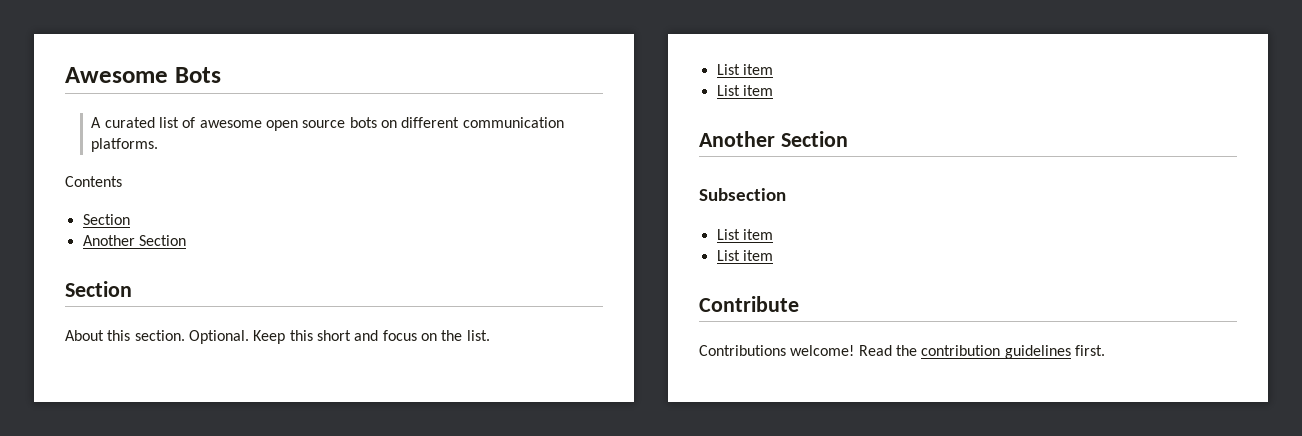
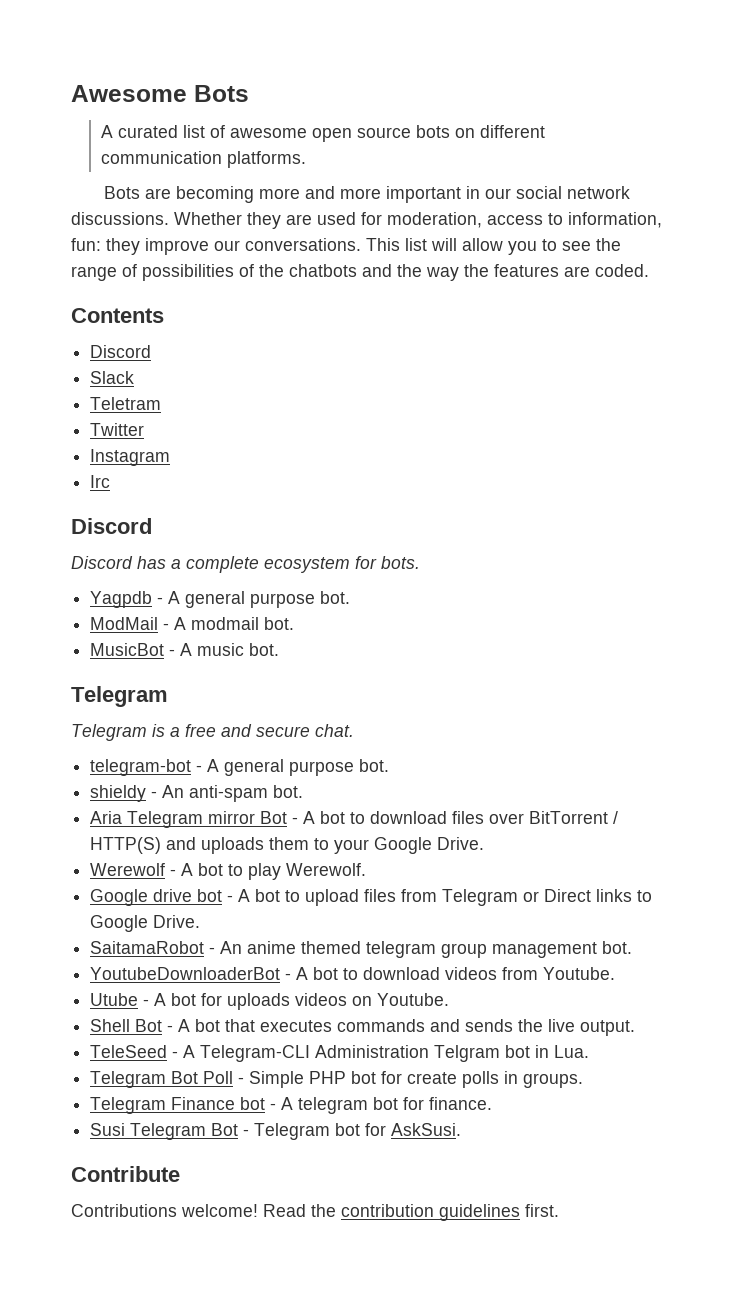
+ Bots are becoming more and more important in our social network discussions. Whether they are used for moderation, access to information, fun: they improve our conversations. This list will allow you to see the range of possibilities of the chatbots and the way the features are coded.
  Contents
- Section
- Another Section
- Section
- About this section. Optional. Keep this short and focus on the list.
- List item
- List item
- Another Section
- Subsection
- List item
- List item
+ Discord
+ Slack
+ Teletram
+ Twitter
+ Instagram
+ Irc
+ Discord
+ Discord has a complete ecosystem for bots.
+ Yagpdb - A general purpose bot.
+ ModMail - A modmail bot.
+ MusicBot - A music bot.
+ Telegram
+ Telegram is a free and secure chat.
+ telegram-bot - A general purpose bot.
+ shieldy - An anti-spam bot.
+ Aria Telegram mirror Bot - A bot to download files over BitTorrent / HTTP(S) and uploads them to your Google Drive.
+ Werewolf - A bot to play Werewolf.
+ Google drive bot - A bot to upload files from Telegram or Direct links to Google Drive.
+ SaitamaRobot - An anime themed telegram group management bot.
+ YoutubeDownloaderBot - A bot to download videos from Youtube.
+ Utube - A bot for uploads videos on Youtube.
+ Shell Bot - A bot that executes commands and sends the live output.
+ TeleSeed - A Telegram-CLI Administration Telgram bot in Lua.
+ Telegram Bot Poll - Simple PHP bot for create polls in groups.
+ Telegram Finance bot - A telegram bot for finance.
+ Susi Telegram Bot - Telegram bot for AskSusi.

